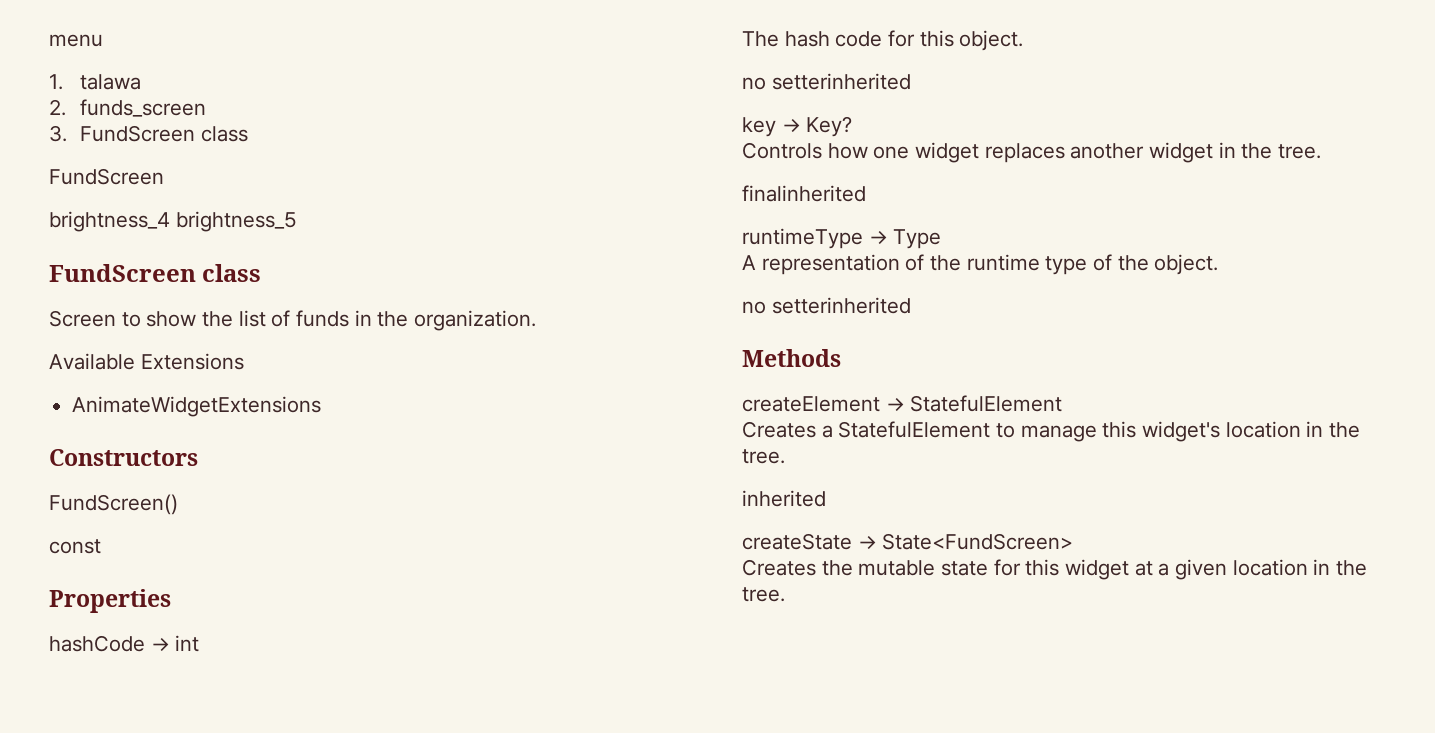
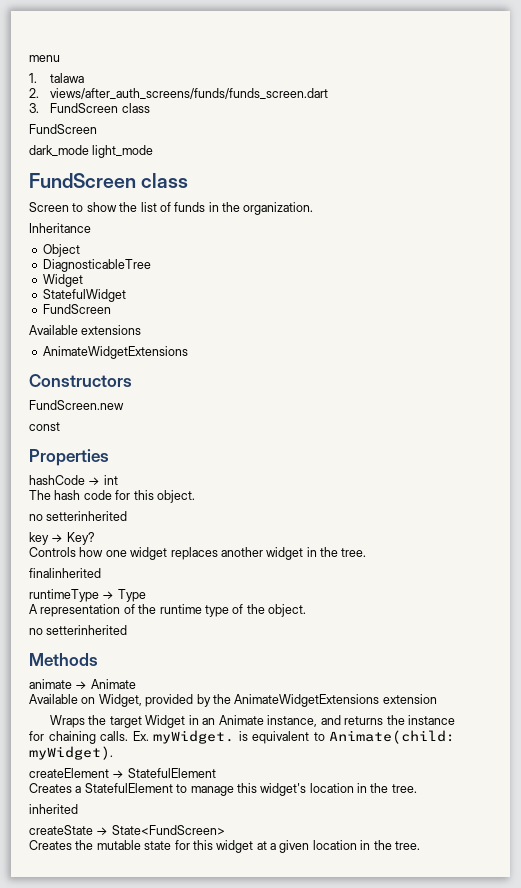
- 2. funds_screen
+ 2. views/after_auth_screens/funds/funds_screen.dart
- brightness_4 brightness_5
+ dark_mode light_mode
- Available Extensions
+ Inheritance
+ Object
+ DiagnosticableTree
+ Widget
+ StatefulWidget
+ FundScreen
+ Available extensions
- FundScreen()
+ FundScreen.new
+ animate → Animate
+ Available on Widget, provided by the AnimateWidgetExtensions extension
+ Wraps the target Widget in an Animate instance, and returns the instance for chaining calls. Ex. myWidget. is equivalent to Animate(child: myWidget).

